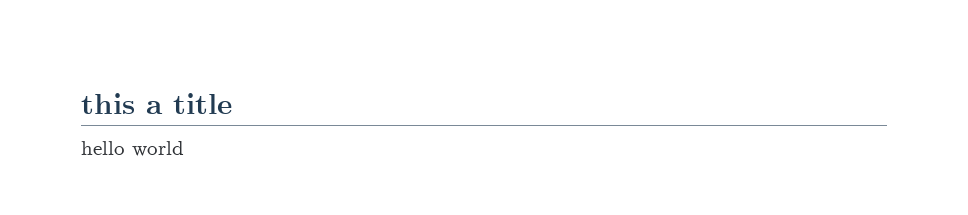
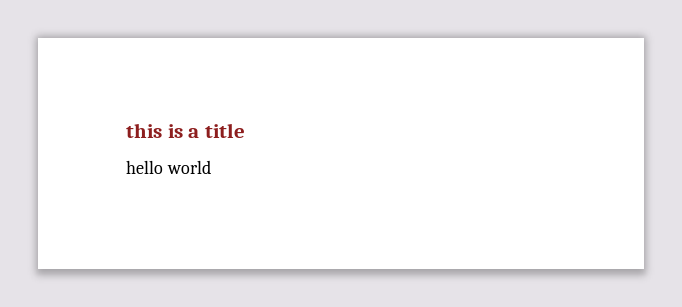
- this a title
+ this is a title

